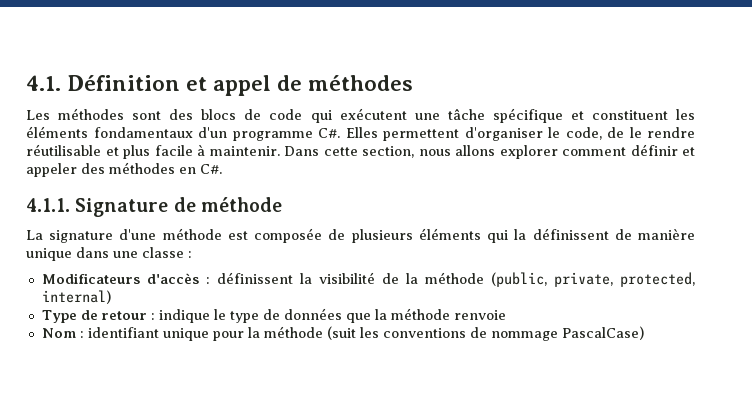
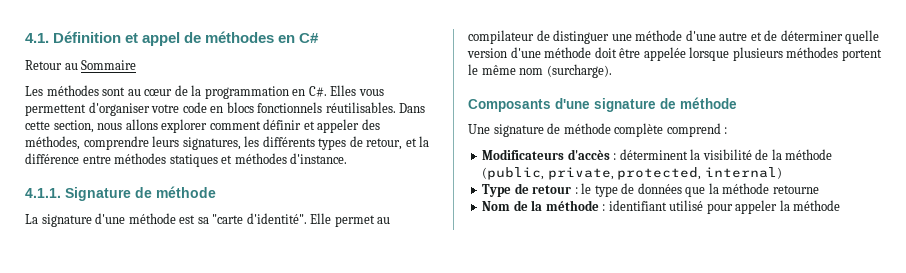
- 4.1. Définition et appel de méthodes
- Les méthodes sont des blocs de code qui exécutent une tâche spécifique et constituent les éléments fondamentaux d'un programme C#. Elles permettent d'organiser le code, de le rendre réutilisable et plus facile à maintenir.
+ 4.1. Définition et appel de méthodes en C#
+ Retour au Sommaire
+ Les méthodes sont au cœur de la programmation en C#. Elles vous permettent d'organiser votre code en blocs fonctionnels réutilisables.
- Dans cette section, nous allons explorer comment définir et appeler des méthodes en C#.
+ Dans cette section, nous allons explorer comment définir et appeler des méthodes, comprendre leurs signatures, les différents types de retour, et la différence entre méthodes statiques et méthodes d'instance.
- La signature d'une méthode est composée de plusieurs éléments qui la définissent de manière unique dans une classe :
+ La signature d'une méthode est sa "carte d'identité". Elle permet au compilateur de distinguer une méthode d'une autre et de déterminer quelle version d'une méthode doit être appelée lorsque plusieurs méthodes portent le même nom (surcharge).
+ Composants d'une signature de méthode
+ Une signature de méthode complète comprend :
- Modificateurs d'accès : définissent la visibilité de la méthode (public, private, protected, internal)
+ Modificateurs d'accès : déterminent la visibilité de la méthode (public, private, protected, internal)
- Type de retour : indique le type de données que la méthode renvoie
+ Type de retour : le type de données que la méthode retourne
- Nom : identifiant unique pour la méthode (suit les conventions de nommage PascalCase)
+ Nom de la méthode : identifiant utilisé pour appeler la méthode

